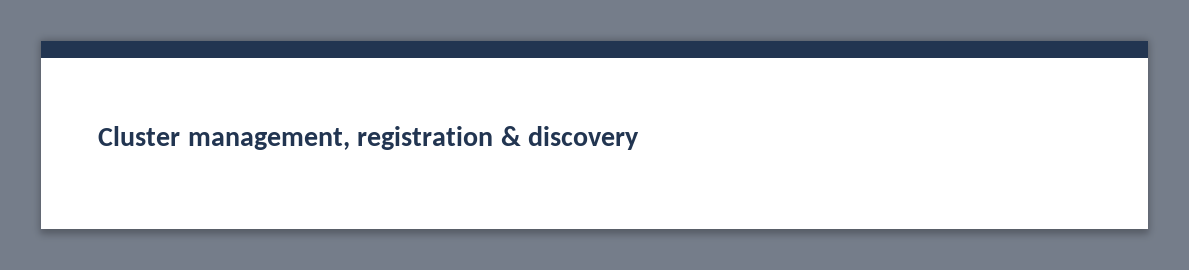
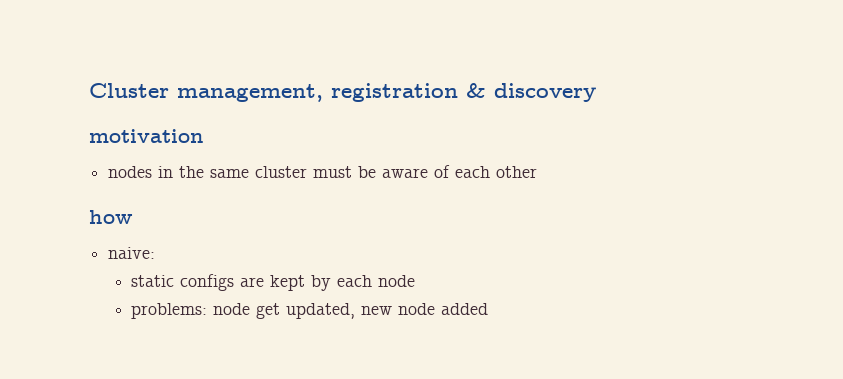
+ motivation
+ nodes in the same cluster must be aware of each other
+ how
+ naive:
+ static configs are kept by each node
+ problems: node get updated, new node added

